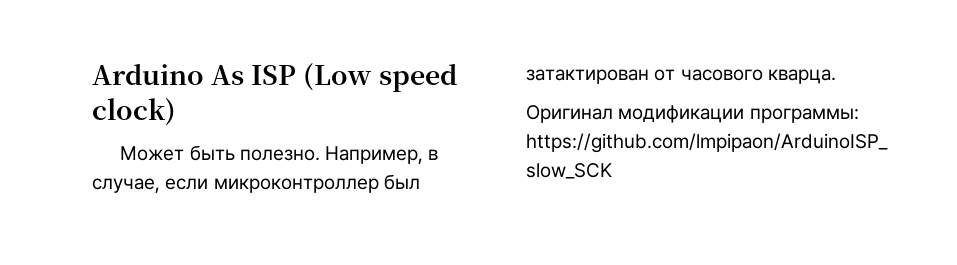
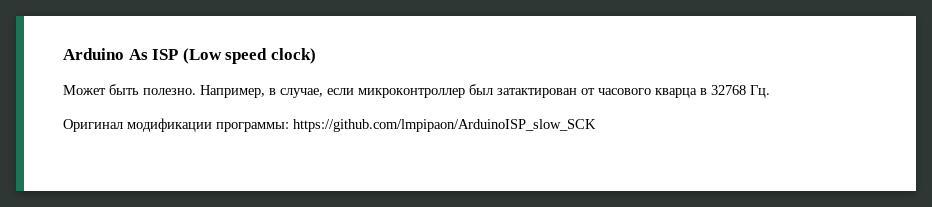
- Например, в случае, если микроконтроллер был затактирован от часового кварца.
+ Например, в случае, если микроконтроллер был затактирован от часового кварца в 32768 Гц.

